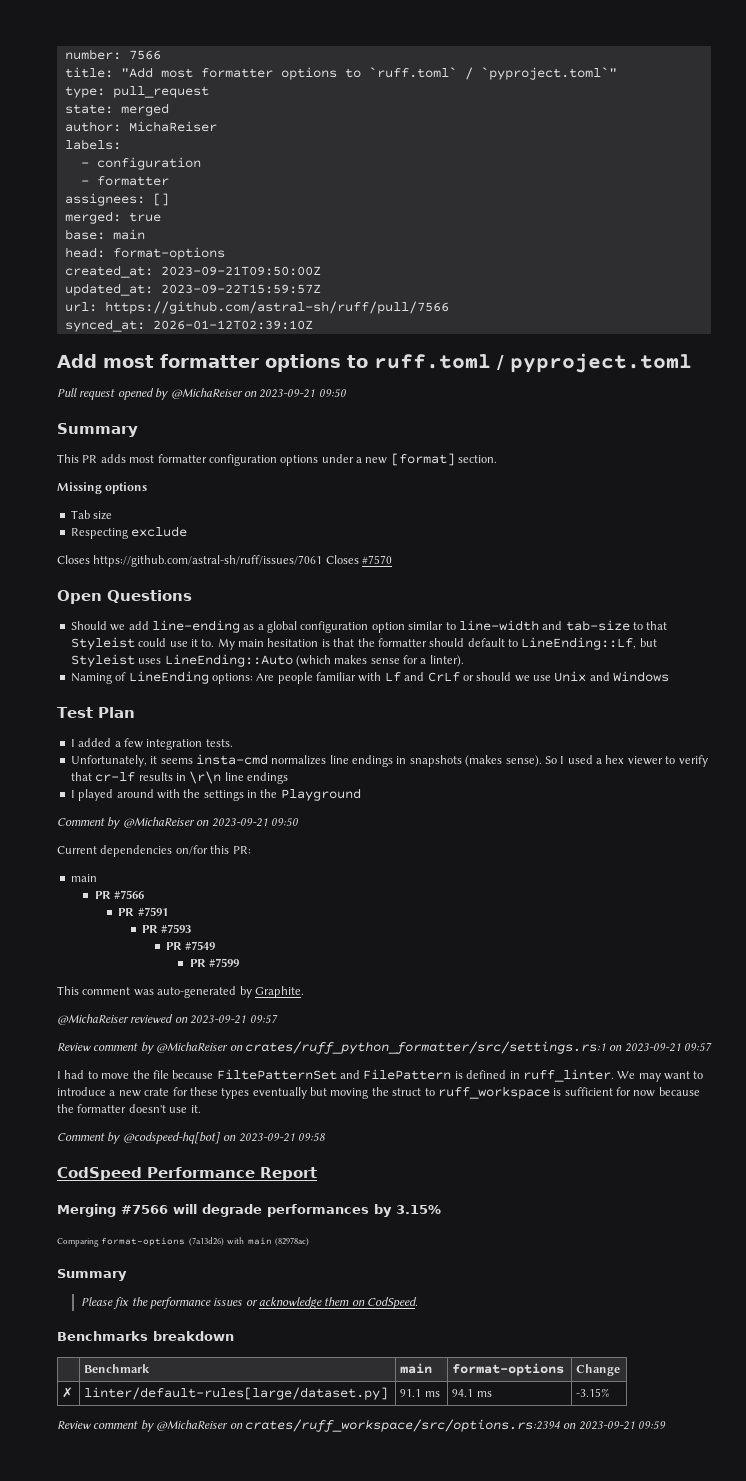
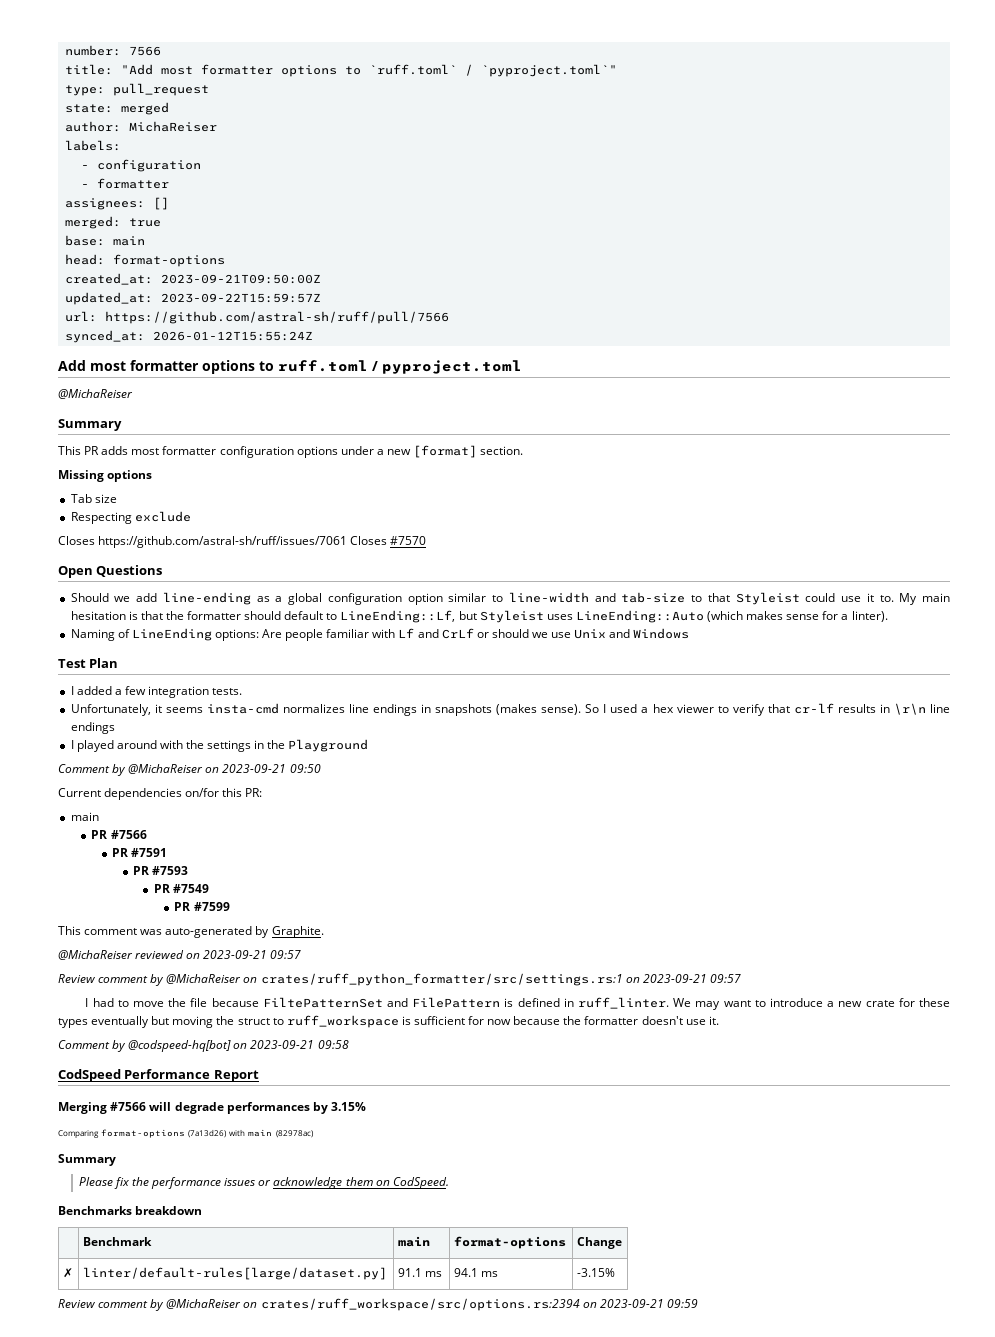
- synced_at: 2026-01-12T02:39:10Z
+ synced_at: 2026-01-12T15:55:24Z
  Add most formatter options to ruff.toml / pyproject.toml
- Pull request opened by @MichaReiser on 2023-09-21 09:50
+ @MichaReiser

